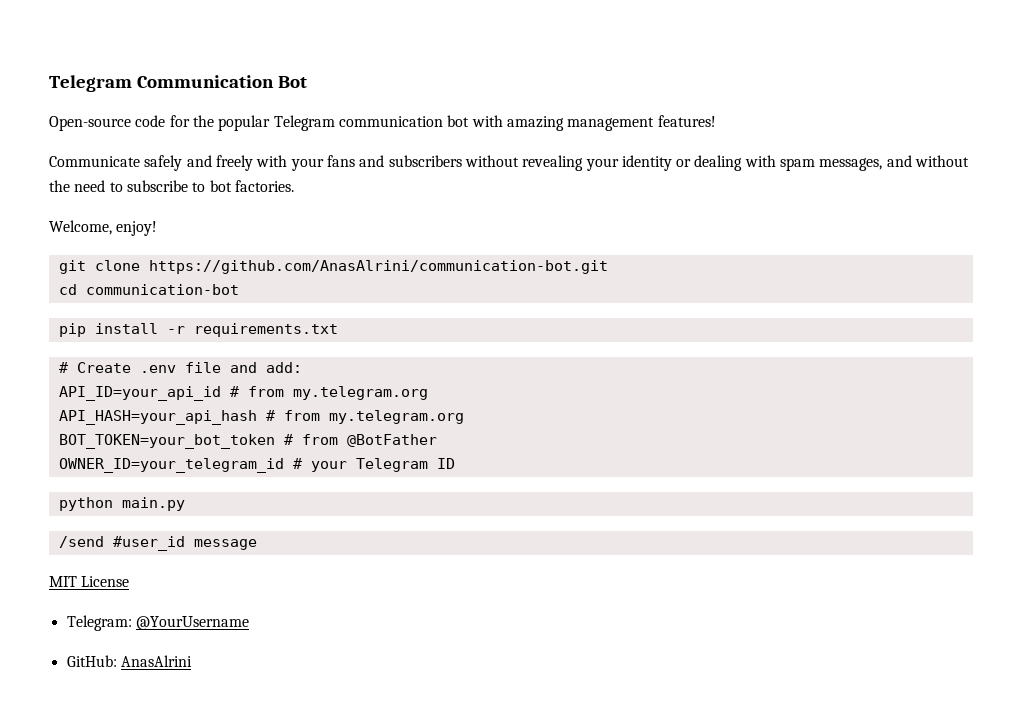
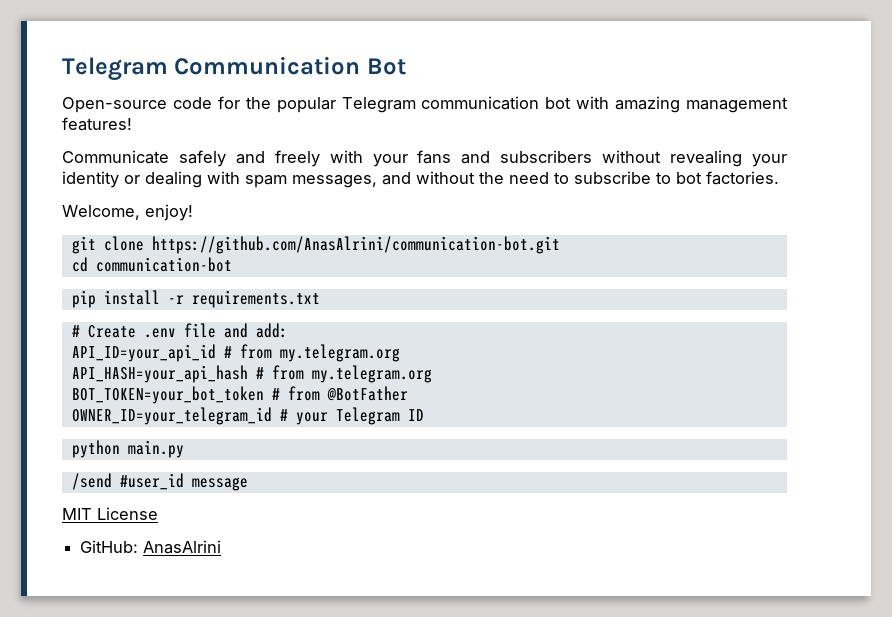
- Telegram: @YourUsername

